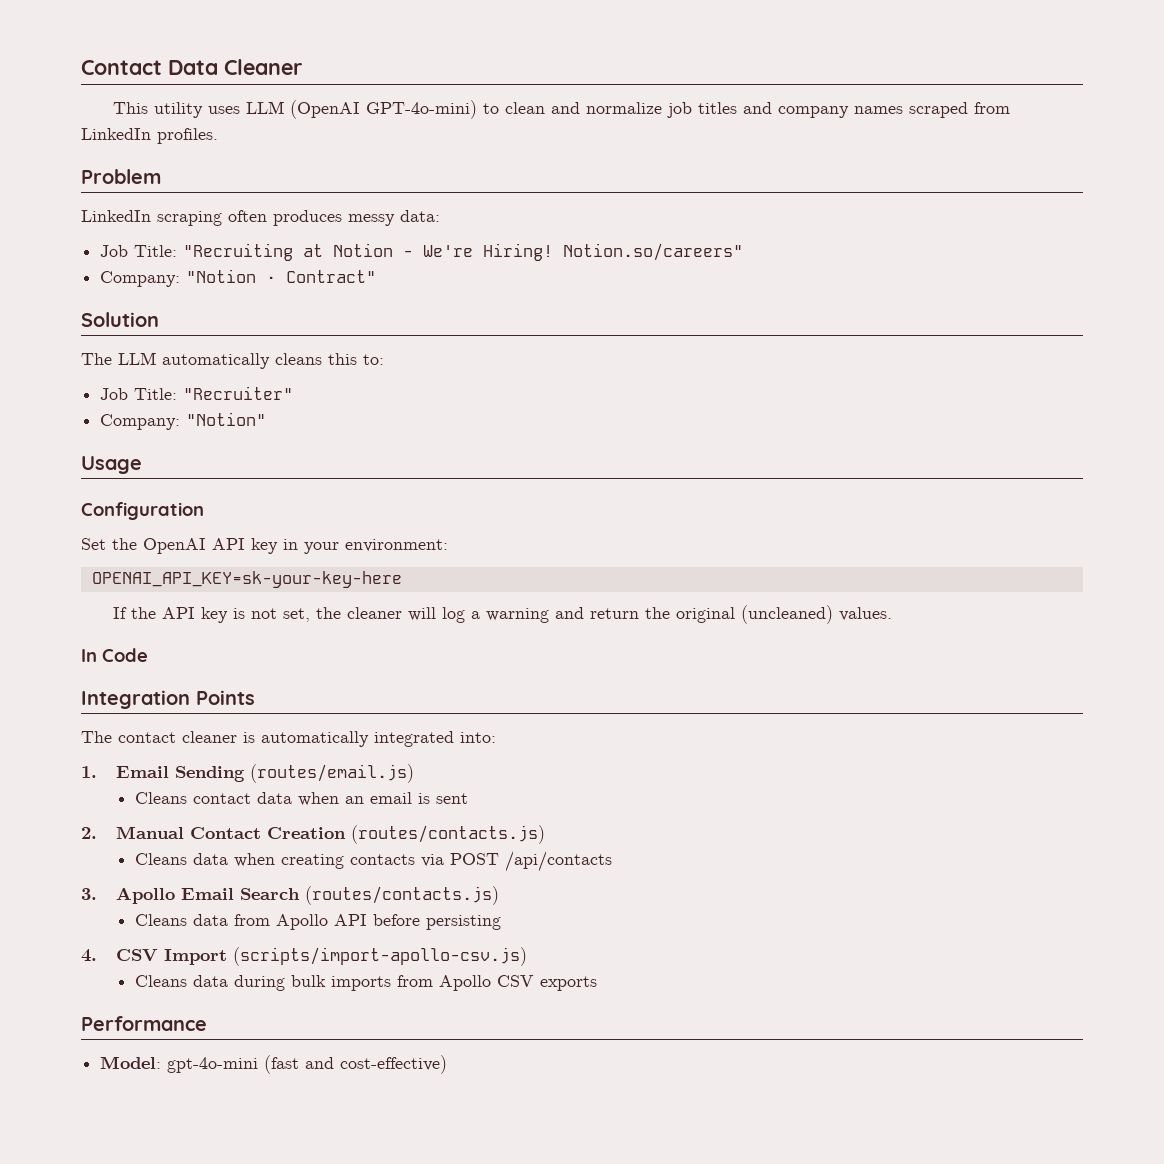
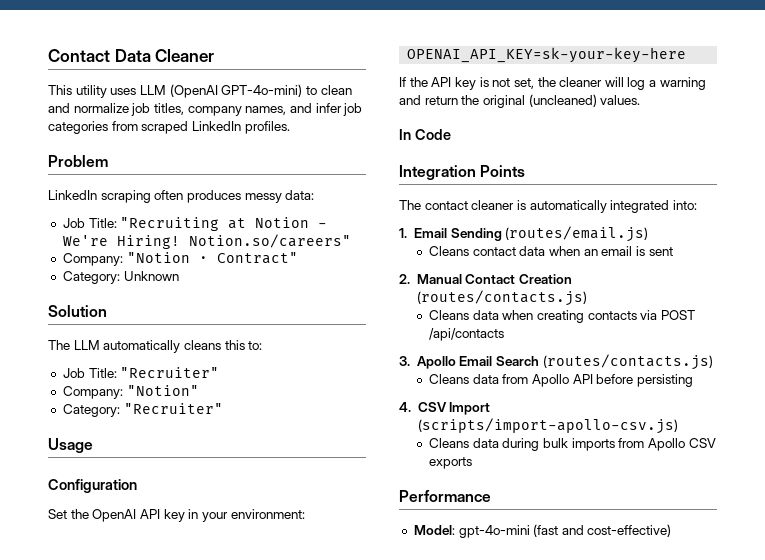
- This utility uses LLM (OpenAI GPT-4o-mini) to clean and normalize job titles and company names scraped from LinkedIn profiles.
+ This utility uses LLM (OpenAI GPT-4o-mini) to clean and normalize job titles, company names, and infer job categories from scraped LinkedIn profiles.
+ Category: Unknown
+ Category: "Recruiter"

